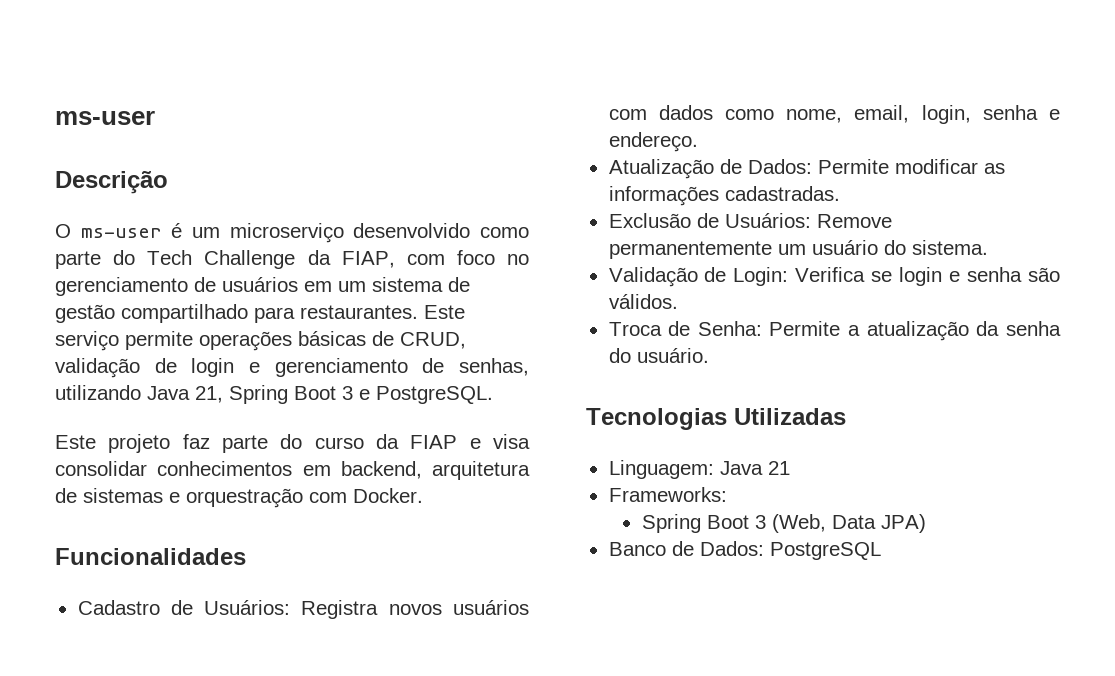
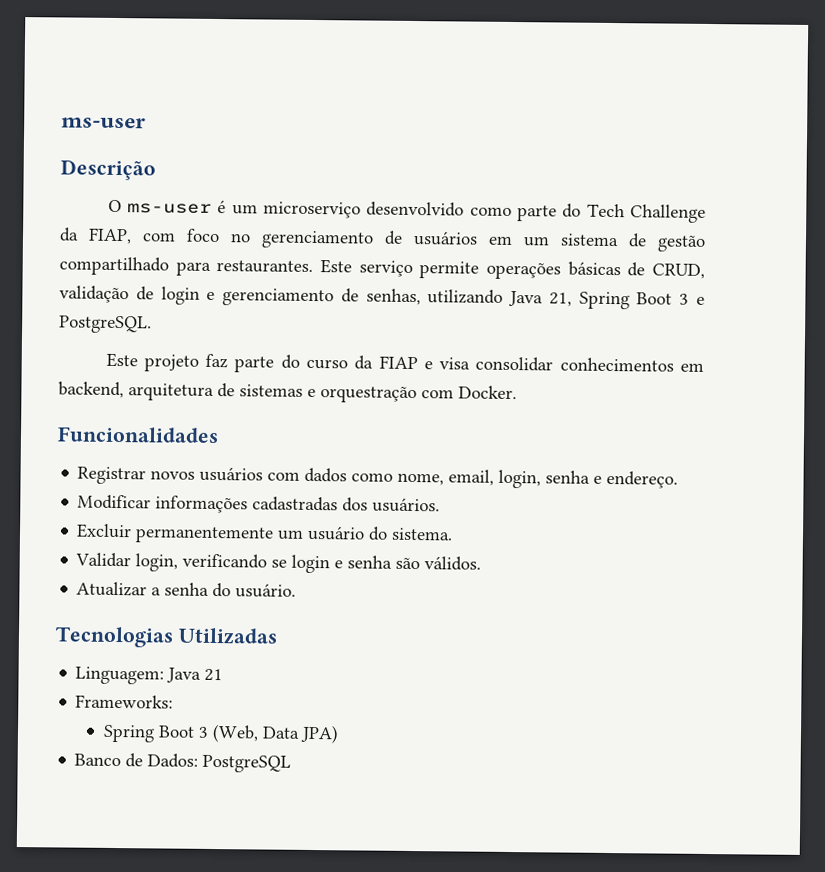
- Cadastro de Usuários: Registra novos usuários com dados como nome, email, login, senha e endereço.
+ Registrar novos usuários com dados como nome, email, login, senha e endereço.
- Atualização de Dados: Permite modificar as informações cadastradas.
- Exclusão de Usuários: Remove permanentemente um usuário do sistema.
+ Modificar informações cadastradas dos usuários.
+ Excluir permanentemente um usuário do sistema.
- Validação de Login: Verifica se login e senha são válidos.
+ Validar login, verificando se login e senha são válidos.
- Troca de Senha: Permite a atualização da senha do usuário.
+ Atualizar a senha do usuário.

